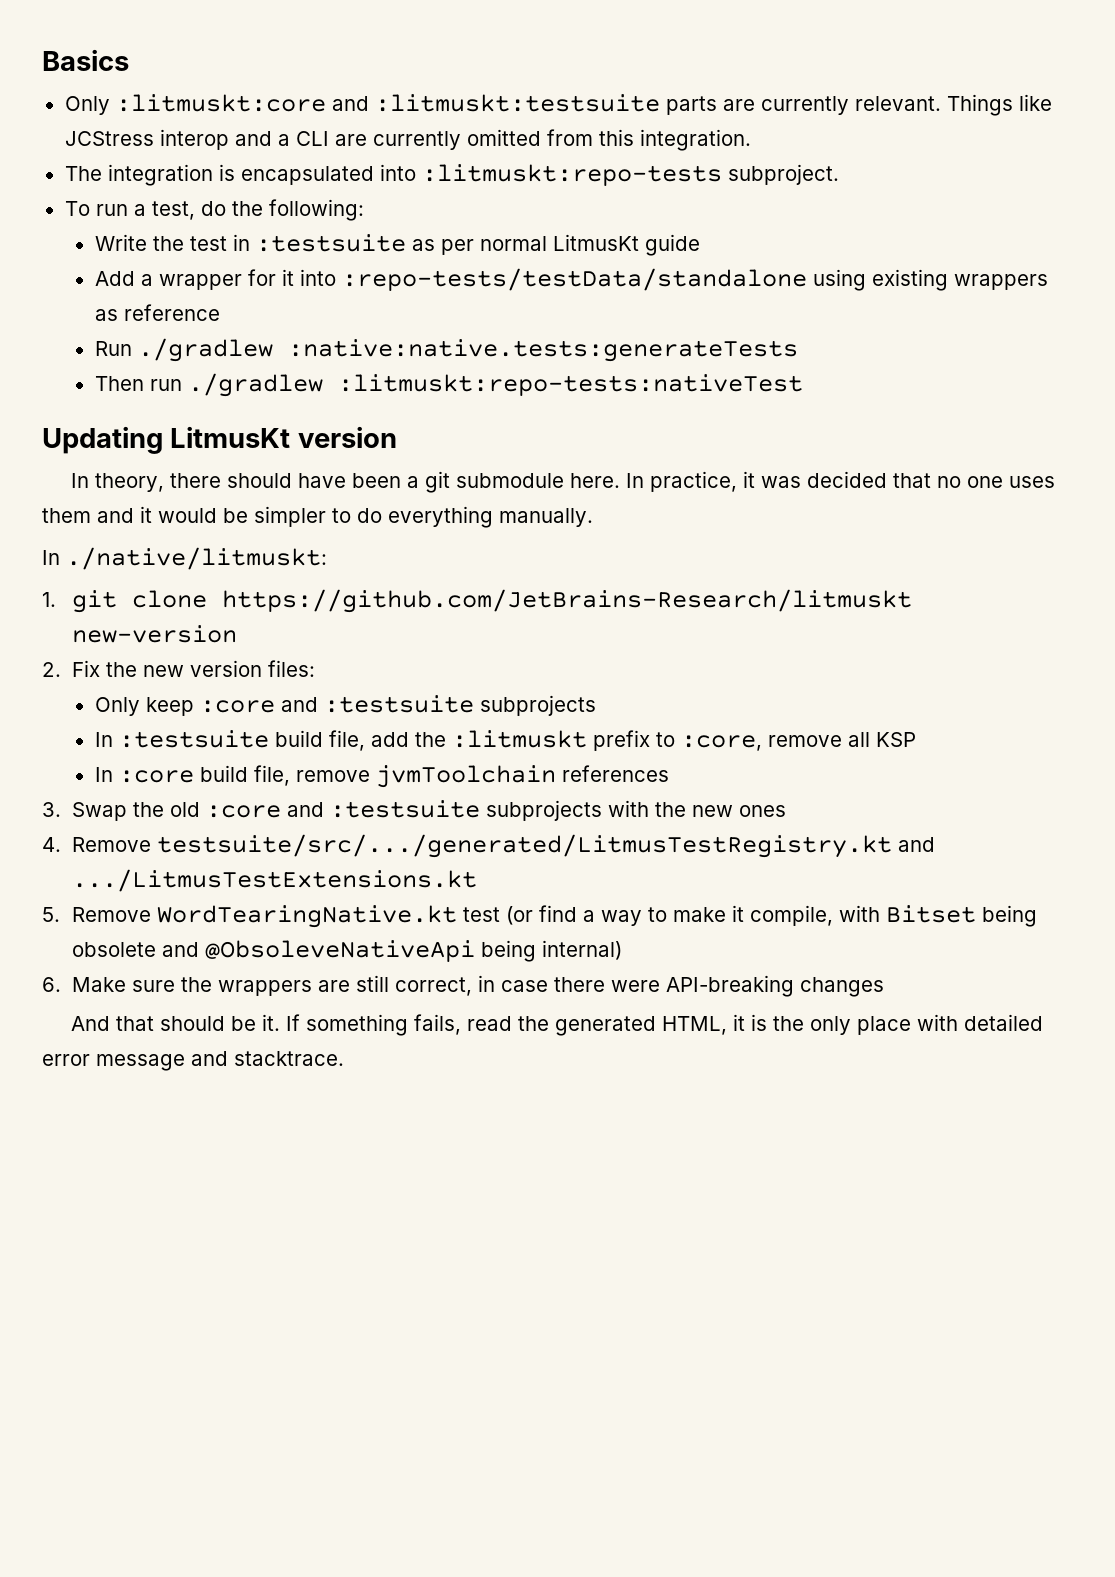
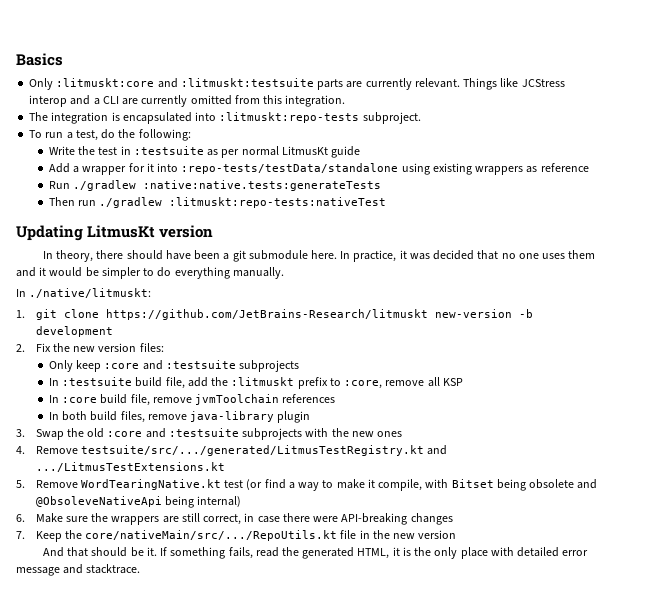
- 1. git clone https://github.com/JetBrains-Research/litmuskt new-version
+ 1. git clone https://github.com/JetBrains-Research/litmuskt new-version -b development
+ In both build files, remove java-library plugin
+ 7. Keep the core/nativeMain/src/.../RepoUtils.kt file in the new version

